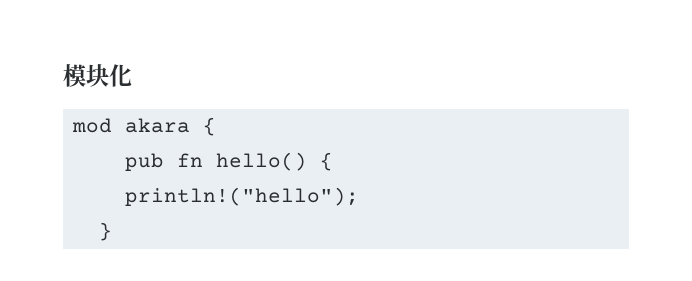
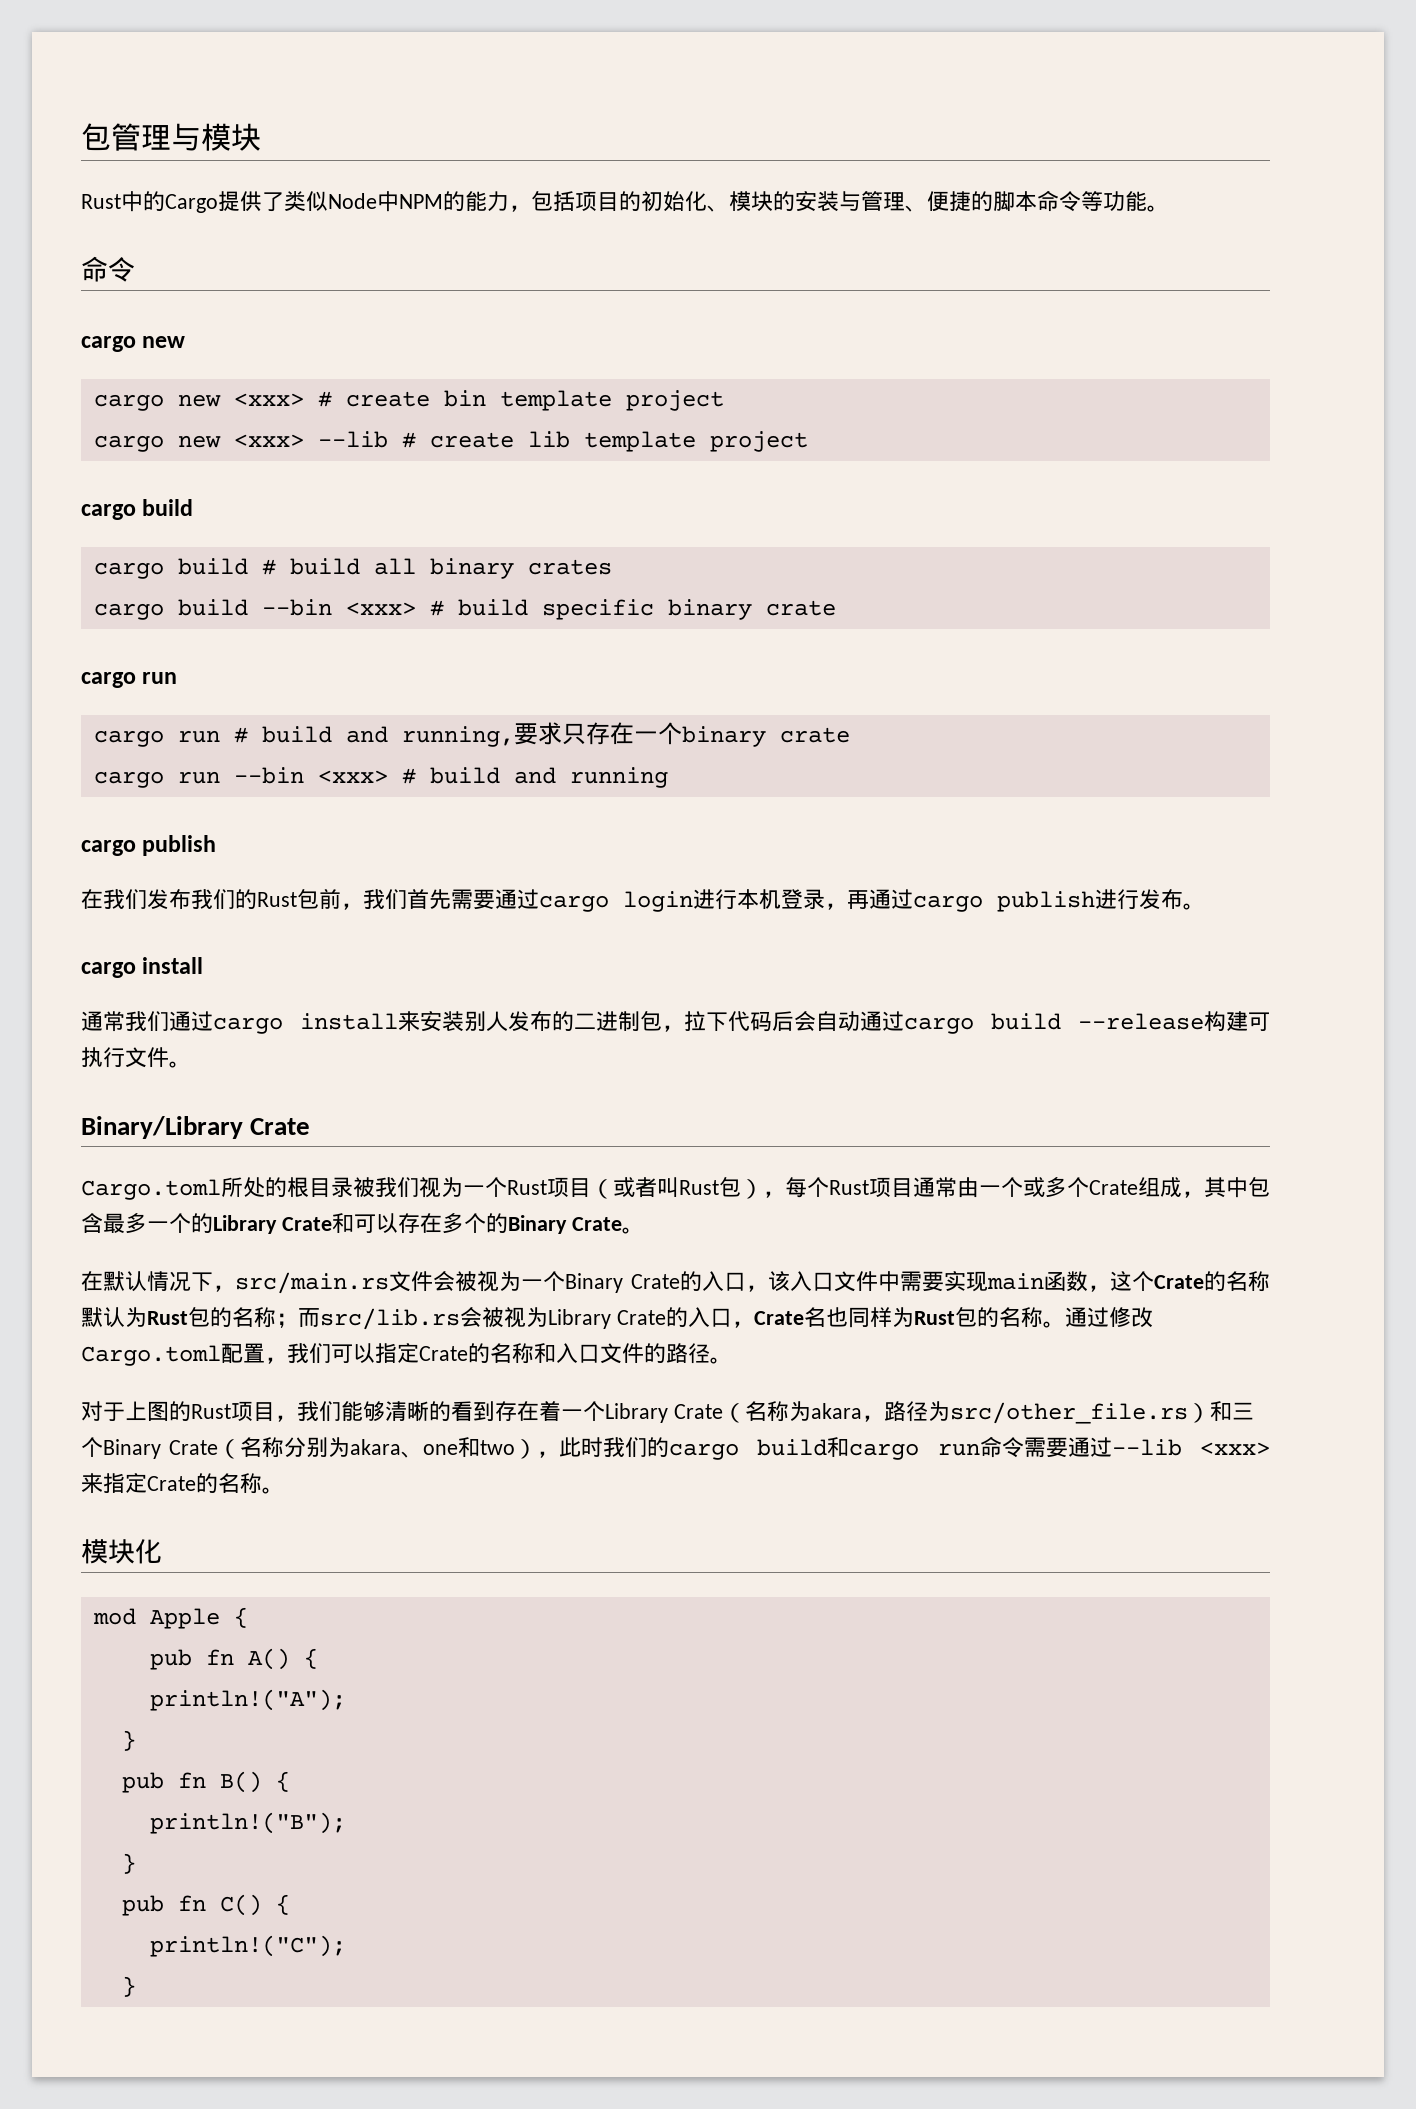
+ 包管理与模块
+ Rust中的Cargo提供了类似Node中NPM的能力，包括项目的初始化、模块的安装与管理、便捷的脚本命令等功能。
+ 命令
+ cargo new
+ cargo new <xxx> # create bin template project
+ cargo new <xxx> --lib # create lib template project
+ cargo build
+ cargo build # build all binary crates
+ cargo build --bin <xxx> # build specific binary crate
+ cargo run
+ cargo run # build and running,要求只存在一个binary crate
+ cargo run --bin <xxx> # build and running
+ cargo publish
+ 在我们发布我们的Rust包前，我们首先需要通过cargo login进行本机登录，再通过cargo publish进行发布。
+ cargo install
+ 通常我们通过cargo install来安装别人发布的二进制包，拉下代码后会自动通过cargo build --release构建可执行文件。
+ Binary/Library Crate
+ Cargo.toml所处的根目录被我们视为一个Rust项目（或者叫Rust包），每个Rust项目通常由一个或多个Crate组成，其中包含最多一个的Library Crate和可以存在多个的Binary Crate。
+ 在默认情况下，src/main.rs文件会被视为一个Binary Crate的入口，该入口文件中需要实现main函数，这个Crate的名称默认为Rust包的名称；而src/lib.rs会被视为Library Crate的入口，Crate名也同样为Rust包的名称。通过修改Cargo.toml配置，我们可以指定Crate的名称和入口文件的路径。
+ 对于上图的Rust项目，我们能够清晰的看到存在着一个Library Crate（名称为akara，路径为src/other_file.rs）和三个Binary Crate（名称分别为akara、one和two），此时我们的cargo build和cargo run命令需要通过--lib <xxx>来指定Crate的名称。
- mod akara {
+ mod Apple {
- pub fn hello() {
- println!("hello");
+ pub fn A() {
+ println!("A");
+ }
+ pub fn B() {
+ println!("B");
+ }
+ pub fn C() {
+ println!("C");

